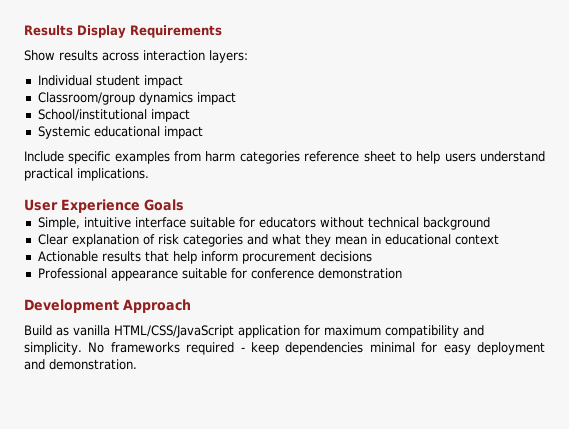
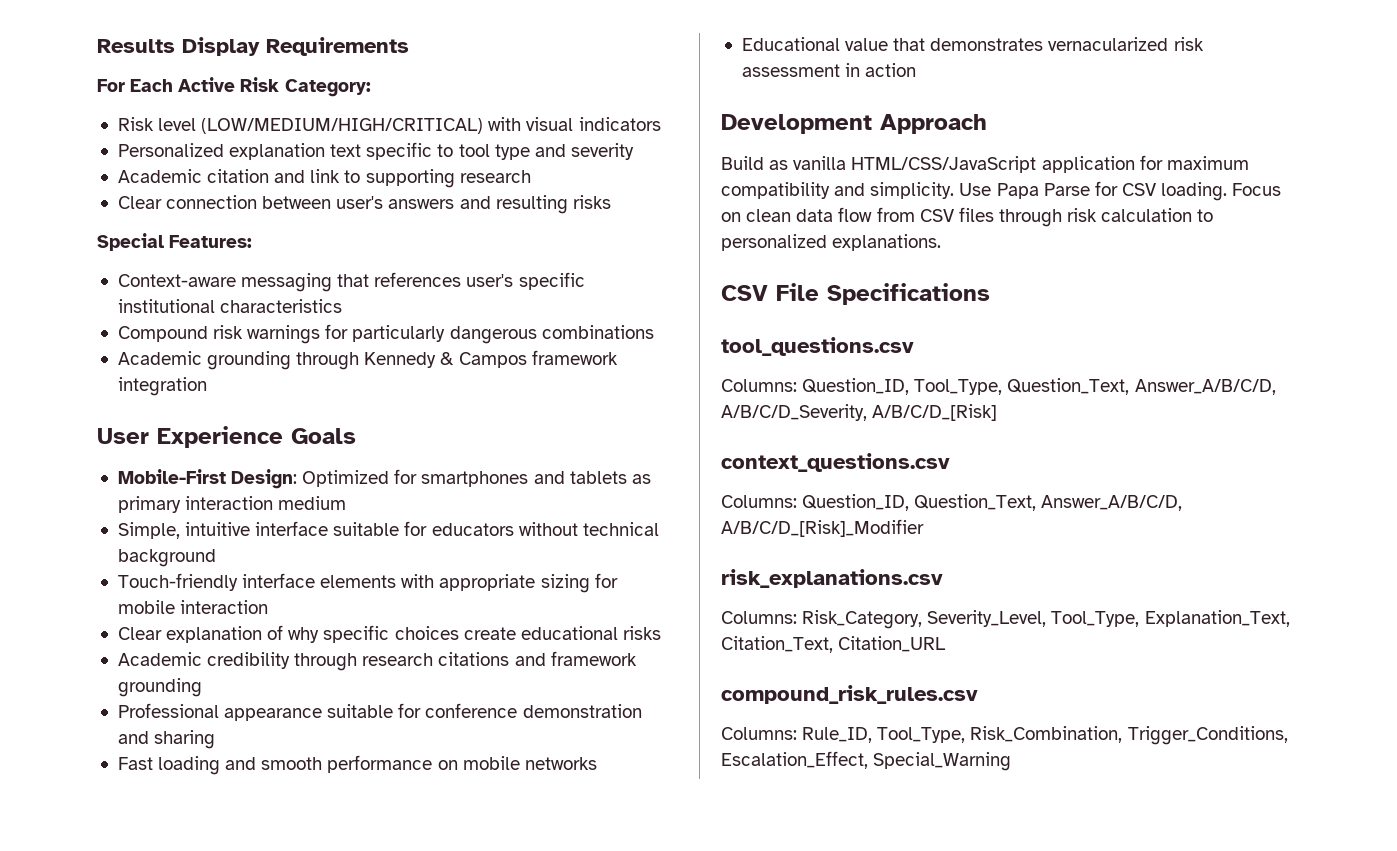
- Show results across interaction layers:
- Individual student impact
- Classroom/group dynamics impact
- School/institutional impact
- Systemic educational impact
- Include specific examples from harm categories reference sheet to help users understand practical implications.
+ For Each Active Risk Category:
+ Risk level (LOW/MEDIUM/HIGH/CRITICAL) with visual indicators
+ Personalized explanation text specific to tool type and severity
+ Academic citation and link to supporting research
+ Clear connection between user's answers and resulting risks
+ Special Features:
+ Context-aware messaging that references user's specific institutional characteristics
+ Compound risk warnings for particularly dangerous combinations
+ Academic grounding through Kennedy & Campos framework integration
  User Experience Goals
+ Mobile-First Design: Optimized for smartphones and tablets as primary interaction medium
- Clear explanation of risk categories and what they mean in educational context
- Actionable results that help inform procurement decisions
+ Touch-friendly interface elements with appropriate sizing for mobile interaction
+ Clear explanation of why specific choices create educational risks
+ Academic credibility through research citations and framework grounding
- Professional appearance suitable for conference demonstration
+ Professional appearance suitable for conference demonstration and sharing
+ Fast loading and smooth performance on mobile networks
+ Educational value that demonstrates vernacularized risk assessment in action
- No frameworks required - keep dependencies minimal for easy deployment and demonstration.
+ Use Papa Parse for CSV loading. Focus on clean data flow from CSV files through risk calculation to personalized explanations.
+ CSV File Specifications
+ tool_questions.csv
+ Columns: Question_ID, Tool_Type, Question_Text, Answer_A/B/C/D, A/B/C/D_Severity, A/B/C/D_[Risk]
+ context_questions.csv
+ Columns: Question_ID, Question_Text, Answer_A/B/C/D, A/B/C/D_[Risk]_Modifier
+ risk_explanations.csv
+ Columns: Risk_Category, Severity_Level, Tool_Type, Explanation_Text, Citation_Text, Citation_URL
+ compound_risk_rules.csv
+ Columns: Rule_ID, Tool_Type, Risk_Combination, Trigger_Conditions, Escalation_Effect, Special_Warning

